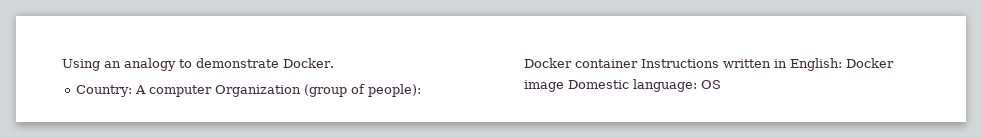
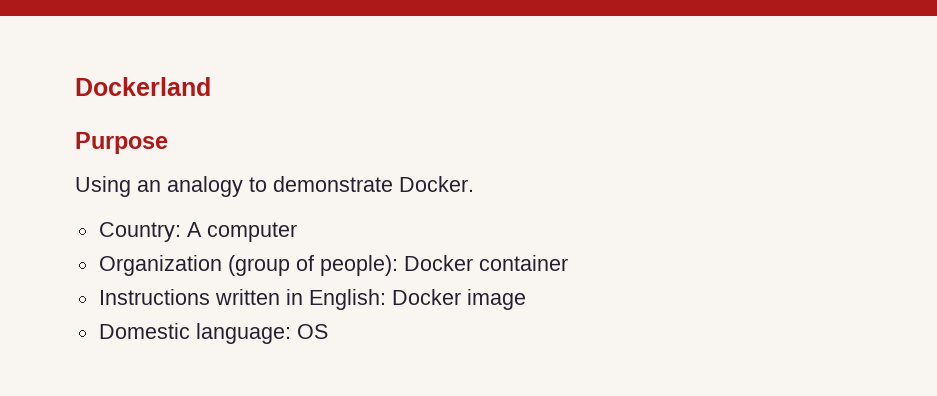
+ Dockerland
+ Purpose
- Country: A computer Organization (group of people): Docker container Instructions written in English: Docker image Domestic language: OS
+ Country: A computer
+ Organization (group of people): Docker container
+ Instructions written in English: Docker image
+ Domestic language: OS

